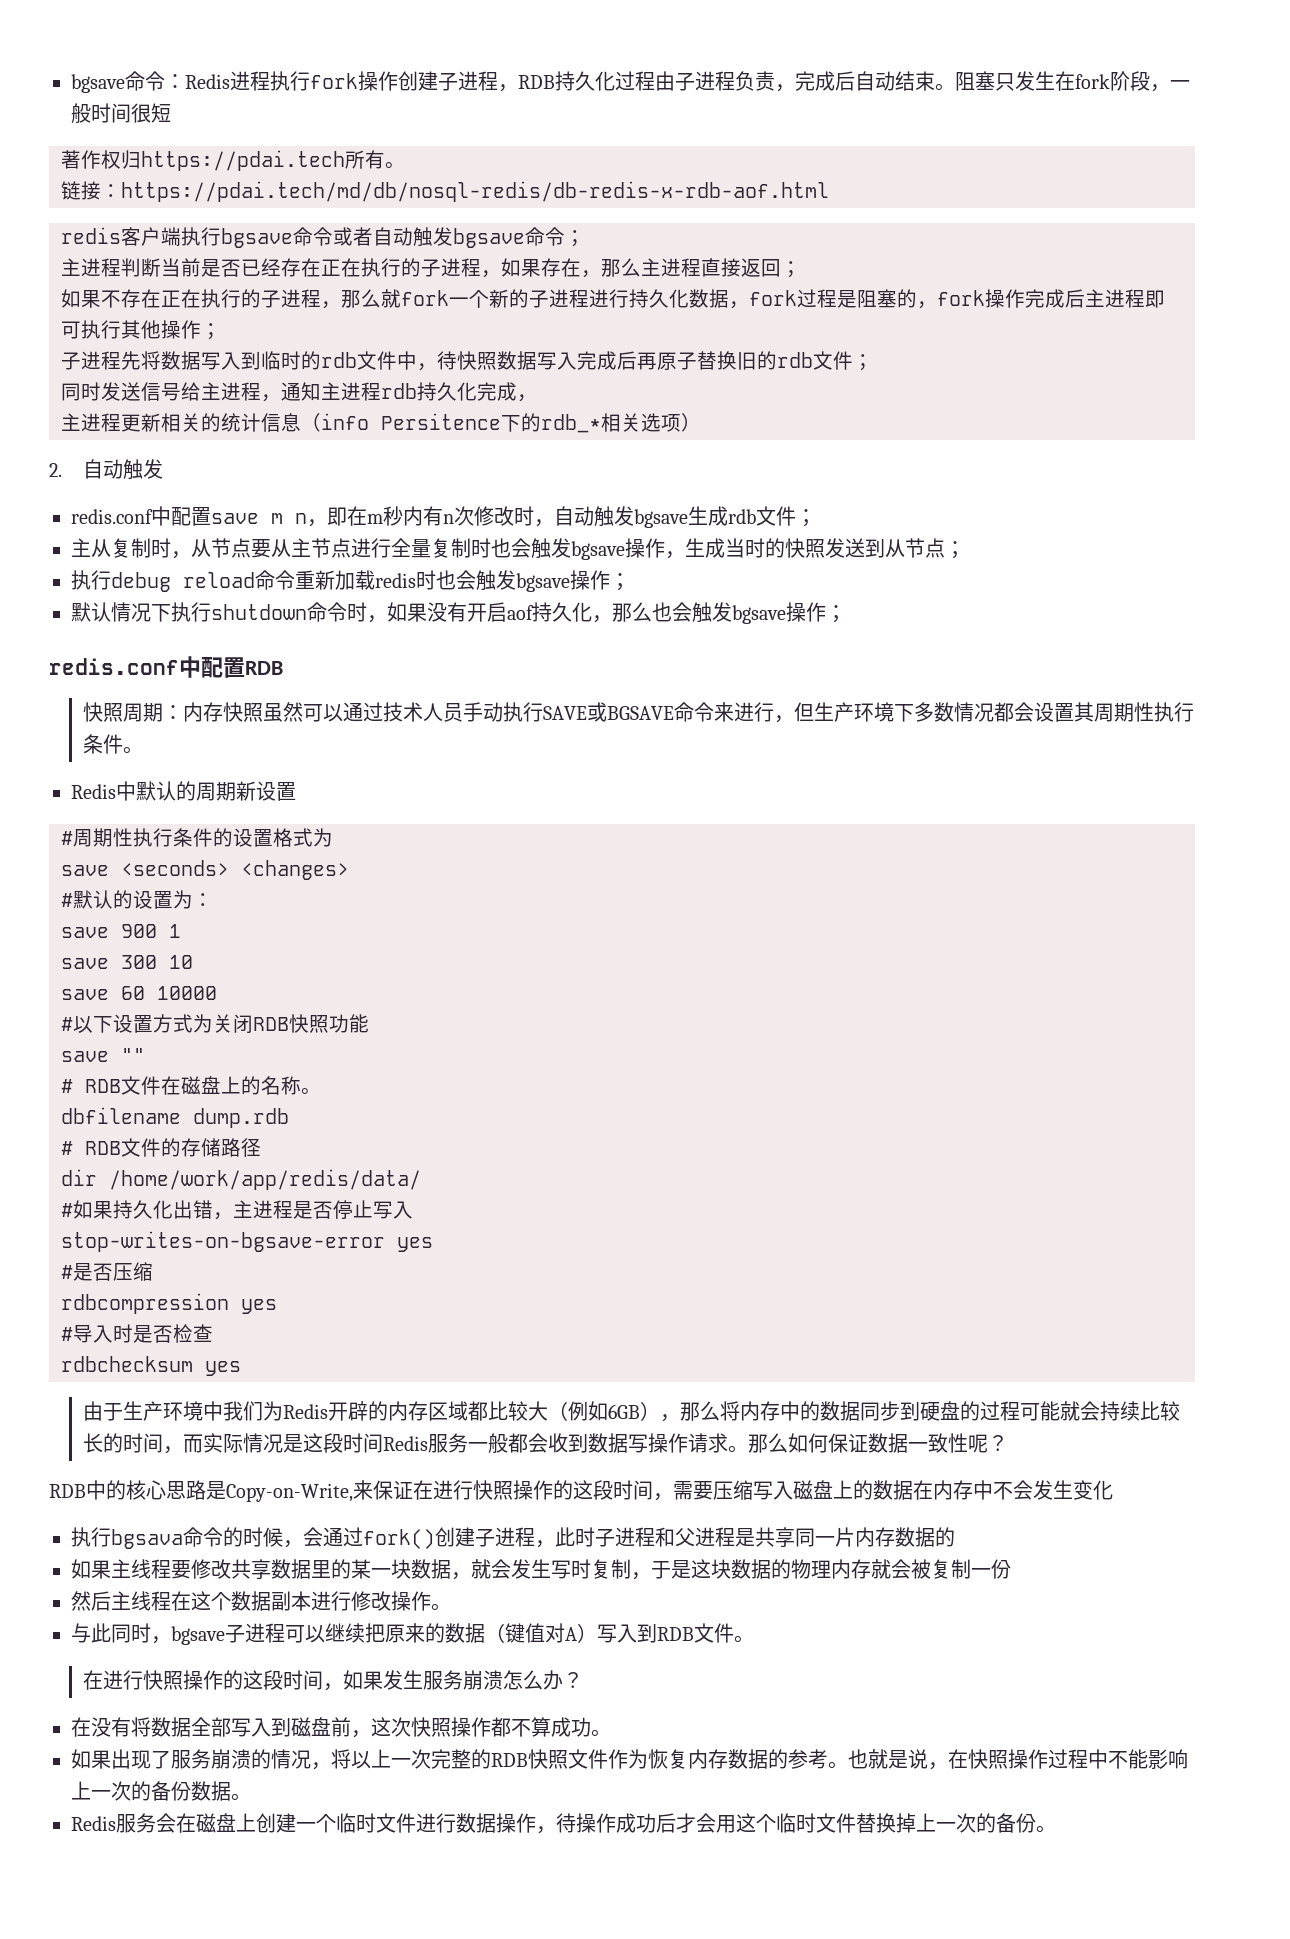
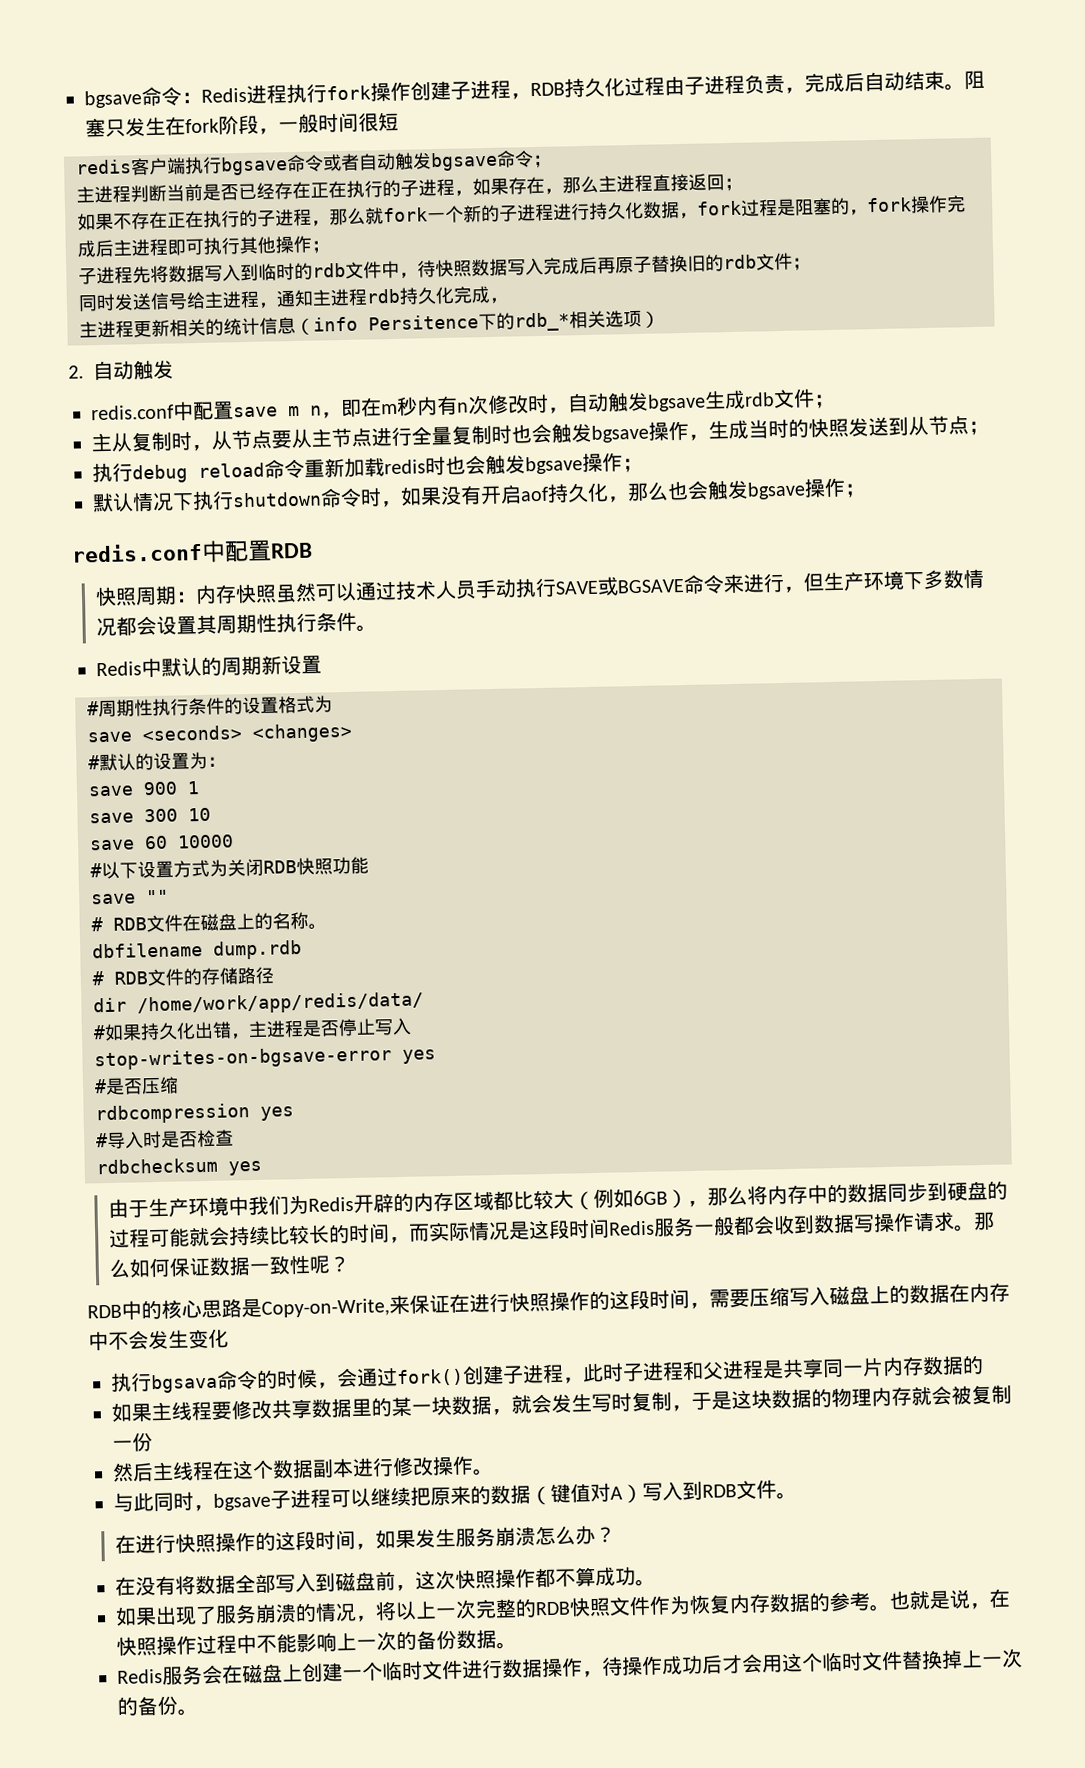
- 著作权归https://pdai.tech所有。
- 链接：https://pdai.tech/md/db/nosql-redis/db-redis-x-rdb-aof.html

